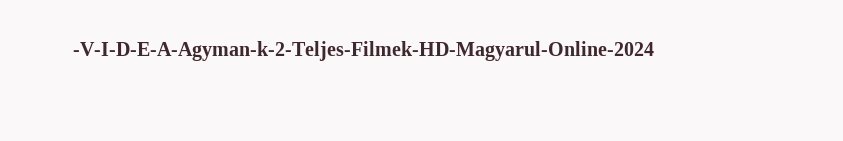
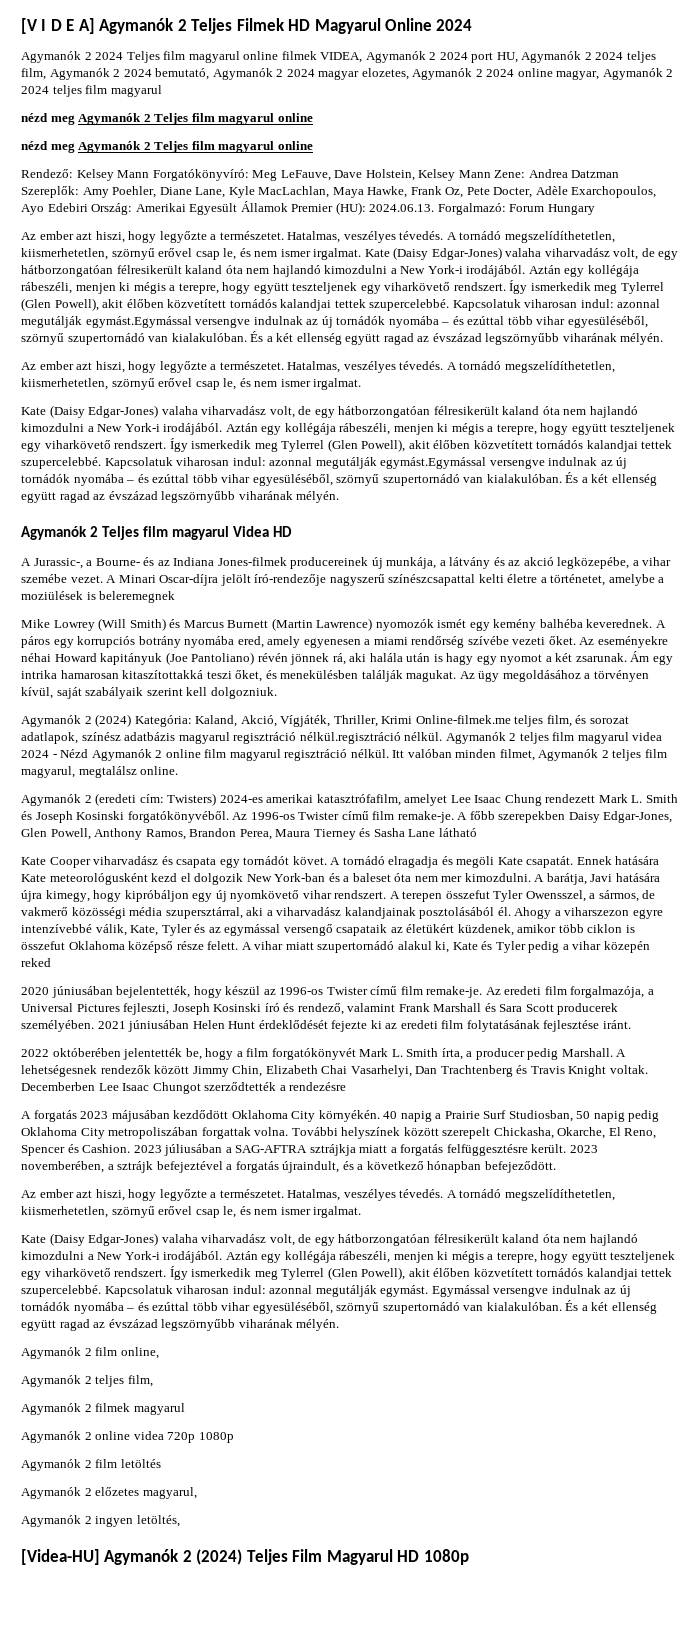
- -V-I-D-E-A-Agyman-k-2-Teljes-Filmek-HD-Magyarul-Online-2024
+ [V I D E A] Agymanók 2 Teljes Filmek HD Magyarul Online 2024
+ Agymanók 2 2024 Teljes film magyarul online filmek VIDEA, Agymanók 2 2024 port HU, Agymanók 2 2024 teljes film, Agymanók 2 2024 bemutató, Agymanók 2 2024 magyar elozetes, Agymanók 2 2024 online magyar, Agymanók 2 2024 teljes film magyarul
+ nézd meg Agymanók 2 Teljes film magyarul online
+ nézd meg Agymanók 2 Teljes film magyarul online
+ Rendező: Kelsey Mann Forgatókönyvíró: Meg LeFauve, Dave Holstein, Kelsey Mann Zene: Andrea Datzman Szereplők: Amy Poehler, Diane Lane, Kyle MacLachlan, Maya Hawke, Frank Oz, Pete Docter, Adèle Exarchopoulos, Ayo Edebiri Ország: Amerikai Egyesült Államok Premier (HU): 2024.06.13. Forgalmazó: Forum Hungary
+ Az ember azt hiszi, hogy legyőzte a természetet. Hatalmas, veszélyes tévedés. A tornádó megszelídíthetetlen, kiismerhetetlen, szörnyű erővel csap le, és nem ismer irgalmat. Kate (Daisy Edgar-Jones) valaha viharvadász volt, de egy hátborzongatóan félresikerült kaland óta nem hajlandó kimozdulni a New York-i irodájából. Aztán egy kollégája rábeszéli, menjen ki mégis a terepre, hogy együtt teszteljenek egy viharkövető rendszert. Így ismerkedik meg Tylerrel (Glen Powell), akit élőben közvetített tornádós kalandjai tettek szupercelebbé. Kapcsolatuk viharosan indul: azonnal megutálják egymást.Egymással versengve indulnak az új tornádók nyomába – és ezúttal több vihar egyesüléséből, szörnyű szupertornádó van kialakulóban. És a két ellenség együtt ragad az évszázad legszörnyűbb viharának mélyén.
+ Az ember azt hiszi, hogy legyőzte a természetet. Hatalmas, veszélyes tévedés. A tornádó megszelídíthetetlen, kiismerhetetlen, szörnyű erővel csap le, és nem ismer irgalmat.
+ Kate (Daisy Edgar-Jones) valaha viharvadász volt, de egy hátborzongatóan félresikerült kaland óta nem hajlandó kimozdulni a New York-i irodájából. Aztán egy kollégája rábeszéli, menjen ki mégis a terepre, hogy együtt teszteljenek egy viharkövető rendszert. Így ismerkedik meg Tylerrel (Glen Powell), akit élőben közvetített tornádós kalandjai tettek szupercelebbé. Kapcsolatuk viharosan indul: azonnal megutálják egymást.Egymással versengve indulnak az új tornádók nyomába – és ezúttal több vihar egyesüléséből, szörnyű szupertornádó van kialakulóban. És a két ellenség együtt ragad az évszázad legszörnyűbb viharának mélyén.
+ Agymanók 2 Teljes film magyarul Videa HD
+ A Jurassic-, a Bourne- és az Indiana Jones-filmek producereinek új munkája, a látvány és az akció legközepébe, a vihar szemébe vezet. A Minari Oscar-díjra jelölt író-rendezője nagyszerű színészcsapattal kelti életre a történetet, amelybe a moziülések is beleremegnek
+ Mike Lowrey (Will Smith) és Marcus Burnett (Martin Lawrence) nyomozók ismét egy kemény balhéba keverednek. A páros egy korrupciós botrány nyomába ered, amely egyenesen a miami rendőrség szívébe vezeti őket. Az eseményekre néhai Howard kapitányuk (Joe Pantoliano) révén jönnek rá, aki halála után is hagy egy nyomot a két zsarunak. Ám egy intrika hamarosan kitaszítottakká teszi őket, és menekülésben találják magukat. Az ügy megoldásához a törvényen kívül, saját szabályaik szerint kell dolgozniuk.
+ Agymanók 2 (2024) Kategória: Kaland, Akció, Vígjáték, Thriller, Krimi Online-filmek.me teljes film, és sorozat adatlapok, színész adatbázis magyarul regisztráció nélkül.regisztráció nélkül. Agymanók 2 teljes film magyarul videa 2024 - Nézd Agymanók 2 online film magyarul regisztráció nélkül. Itt valóban minden filmet, Agymanók 2 teljes film magyarul, megtalálsz online.
+ Agymanók 2 (eredeti cím: Twisters) 2024-es amerikai katasztrófafilm, amelyet Lee Isaac Chung rendezett Mark L. Smith és Joseph Kosinski forgatókönyvéből. Az 1996-os Twister című film remake-je. A főbb szerepekben Daisy Edgar-Jones, Glen Powell, Anthony Ramos, Brandon Perea, Maura Tierney és Sasha Lane látható
+ Kate Cooper viharvadász és csapata egy tornádót követ. A tornádó elragadja és megöli Kate csapatát. Ennek hatására Kate meteorológusként kezd el dolgozik New York-ban és a baleset óta nem mer kimozdulni. A barátja, Javi hatására újra kimegy, hogy kipróbáljon egy új nyomkövető vihar rendszert. A terepen összefut Tyler Owensszel, a sármos, de vakmerő közösségi média szupersztárral, aki a viharvadász kalandjainak posztolásából él. Ahogy a viharszezon egyre intenzívebbé válik, Kate, Tyler és az egymással versengő csapataik az életükért küzdenek, amikor több ciklon is összefut Oklahoma középső része felett. A vihar miatt szupertornádó alakul ki, Kate és Tyler pedig a vihar közepén reked
+ 2020 júniusában bejelentették, hogy készül az 1996-os Twister című film remake-je. Az eredeti film forgalmazója, a Universal Pictures fejleszti, Joseph Kosinski író és rendező, valamint Frank Marshall és Sara Scott producerek személyében. 2021 júniusában Helen Hunt érdeklődését fejezte ki az eredeti film folytatásának fejlesztése iránt.
+ 2022 októberében jelentették be, hogy a film forgatókönyvét Mark L. Smith írta, a producer pedig Marshall. A lehetségesnek rendezők között Jimmy Chin, Elizabeth Chai Vasarhelyi, Dan Trachtenberg és Travis Knight voltak. Decemberben Lee Isaac Chungot szerződtették a rendezésre
+ A forgatás 2023 májusában kezdődött Oklahoma City környékén. 40 napig a Prairie Surf Studiosban, 50 napig pedig Oklahoma City metropoliszában forgattak volna. További helyszínek között szerepelt Chickasha, Okarche, El Reno, Spencer és Cashion. 2023 júliusában a SAG-AFTRA sztrájkja miatt a forgatás felfüggesztésre került. 2023 novemberében, a sztrájk befejeztével a forgatás újraindult, és a következő hónapban befejeződött.
+ Az ember azt hiszi, hogy legyőzte a természetet. Hatalmas, veszélyes tévedés. A tornádó megszelídíthetetlen, kiismerhetetlen, szörnyű erővel csap le, és nem ismer irgalmat.
+ Kate (Daisy Edgar-Jones) valaha viharvadász volt, de egy hátborzongatóan félresikerült kaland óta nem hajlandó kimozdulni a New York-i irodájából. Aztán egy kollégája rábeszéli, menjen ki mégis a terepre, hogy együtt teszteljenek egy viharkövető rendszert. Így ismerkedik meg Tylerrel (Glen Powell), akit élőben közvetített tornádós kalandjai tettek szupercelebbé. Kapcsolatuk viharosan indul: azonnal megutálják egymást. Egymással versengve indulnak az új tornádók nyomába – és ezúttal több vihar egyesüléséből, szörnyű szupertornádó van kialakulóban. És a két ellenség együtt ragad az évszázad legszörnyűbb viharának mélyén.
+ Agymanók 2 film online,
+ Agymanók 2 teljes film,
+ Agymanók 2 filmek magyarul
+ Agymanók 2 online videa 720p 1080p
+ Agymanók 2 film letöltés
+ Agymanók 2 előzetes magyarul,
+ Agymanók 2 ingyen letöltés,
+ [Videa-HU] Agymanók 2 (2024) Teljes Film Magyarul HD 1080p

